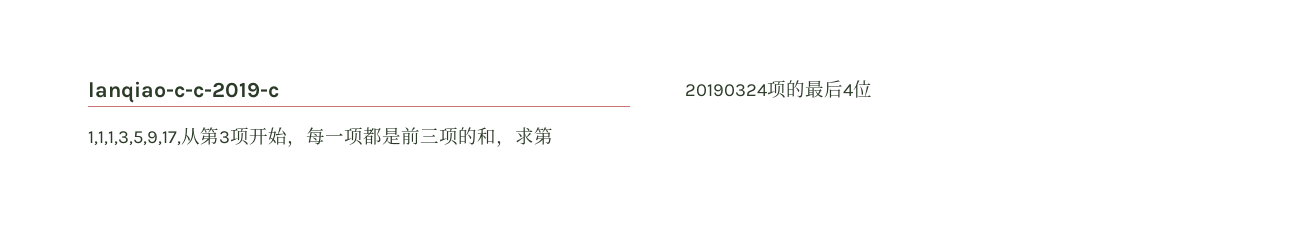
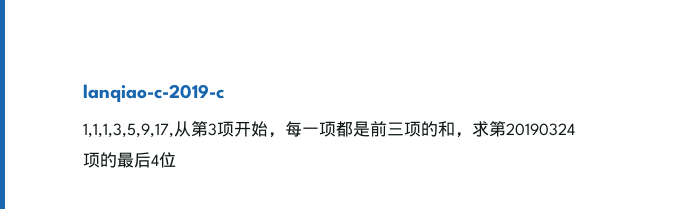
- lanqiao-c-c-2019-c
+ lanqiao-c-2019-c

